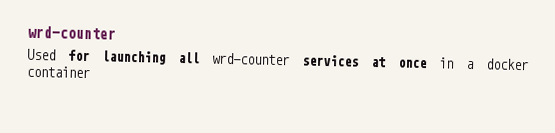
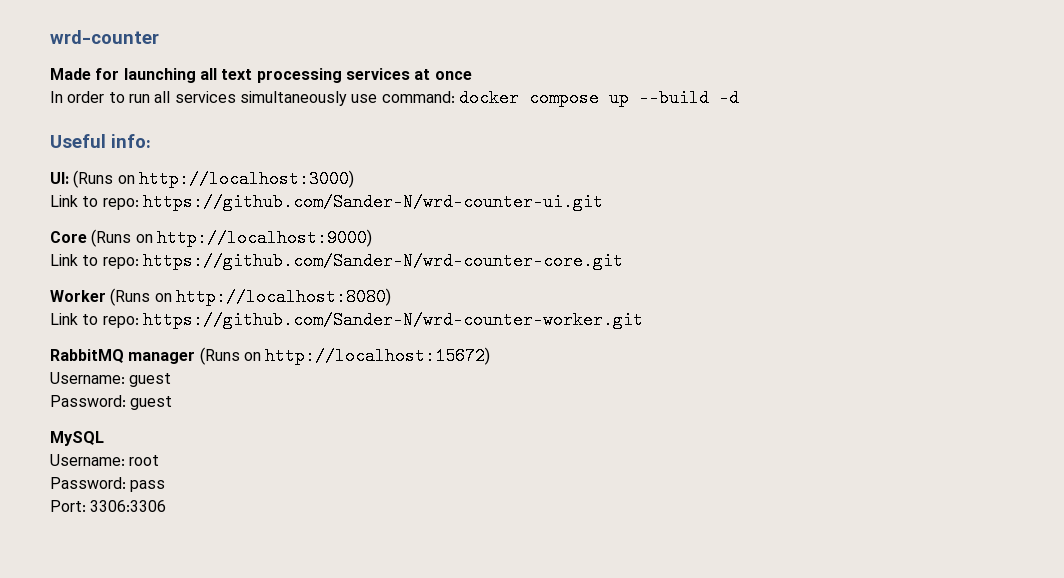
- Used for launching all wrd-counter services at once in a docker container
+ Made for launching all text processing services at once
+ In order to run all services simultaneously use command: docker compose up --build -d
+ Useful info:
+ UI: (Runs on http://localhost:3000)
+ Link to repo: https://github.com/Sander-N/wrd-counter-ui.git
+ Core (Runs on http://localhost:9000)
+ Link to repo: https://github.com/Sander-N/wrd-counter-core.git
+ Worker (Runs on http://localhost:8080)
+ Link to repo: https://github.com/Sander-N/wrd-counter-worker.git
+ RabbitMQ manager (Runs on http://localhost:15672)
+ Username: guest
+ Password: guest
+ MySQL
+ Username: root
+ Password: pass
+ Port: 3306:3306

